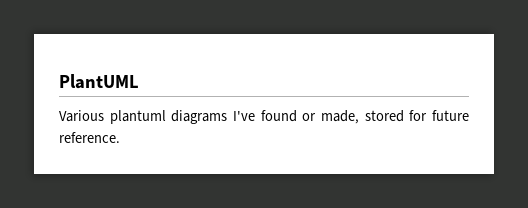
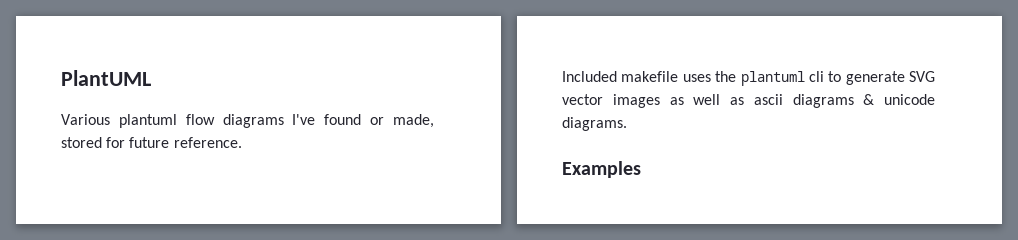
- Various plantuml diagrams I've found or made, stored for future reference.
+ Various plantuml flow diagrams I've found or made, stored for future reference.
+ Included makefile uses the plantuml cli to generate SVG vector images as well as ascii diagrams & unicode diagrams.
+ Examples

